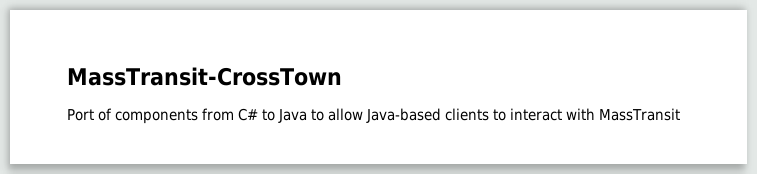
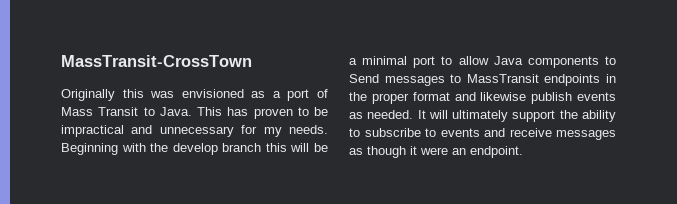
- Port of components from C# to Java to allow Java-based clients to interact with MassTransit
+ Originally this was envisioned as a port of Mass Transit to Java. This has proven to be impractical and unnecessary for my needs. Beginning with the develop branch this will be a minimal port to allow Java components to Send messages to MassTransit endpoints in the proper format and likewise publish events as needed. It will ultimately support the ability to subscribe to events and receive messages as though it were an endpoint.

